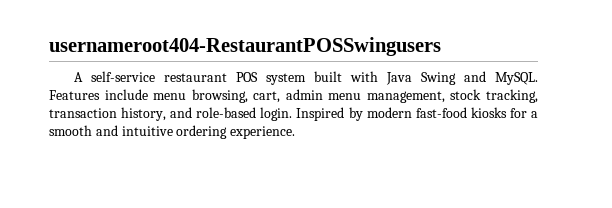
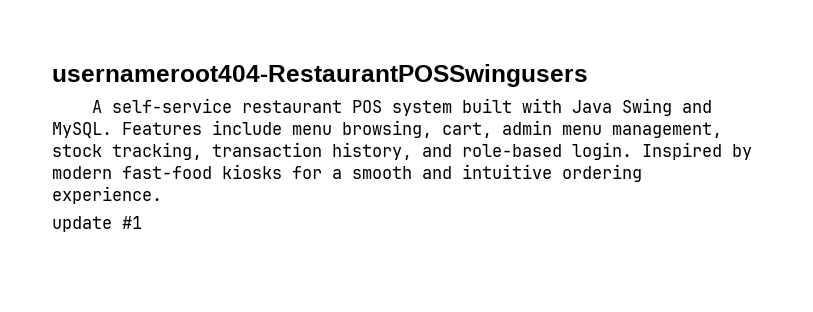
+ update #1

